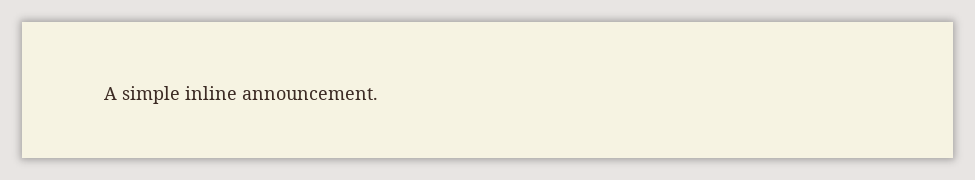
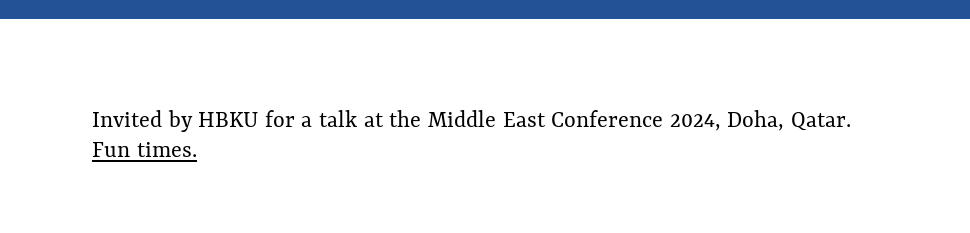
- A simple inline announcement.
+ Invited by HBKU for a talk at the Middle East Conference 2024, Doha, Qatar. Fun times.

